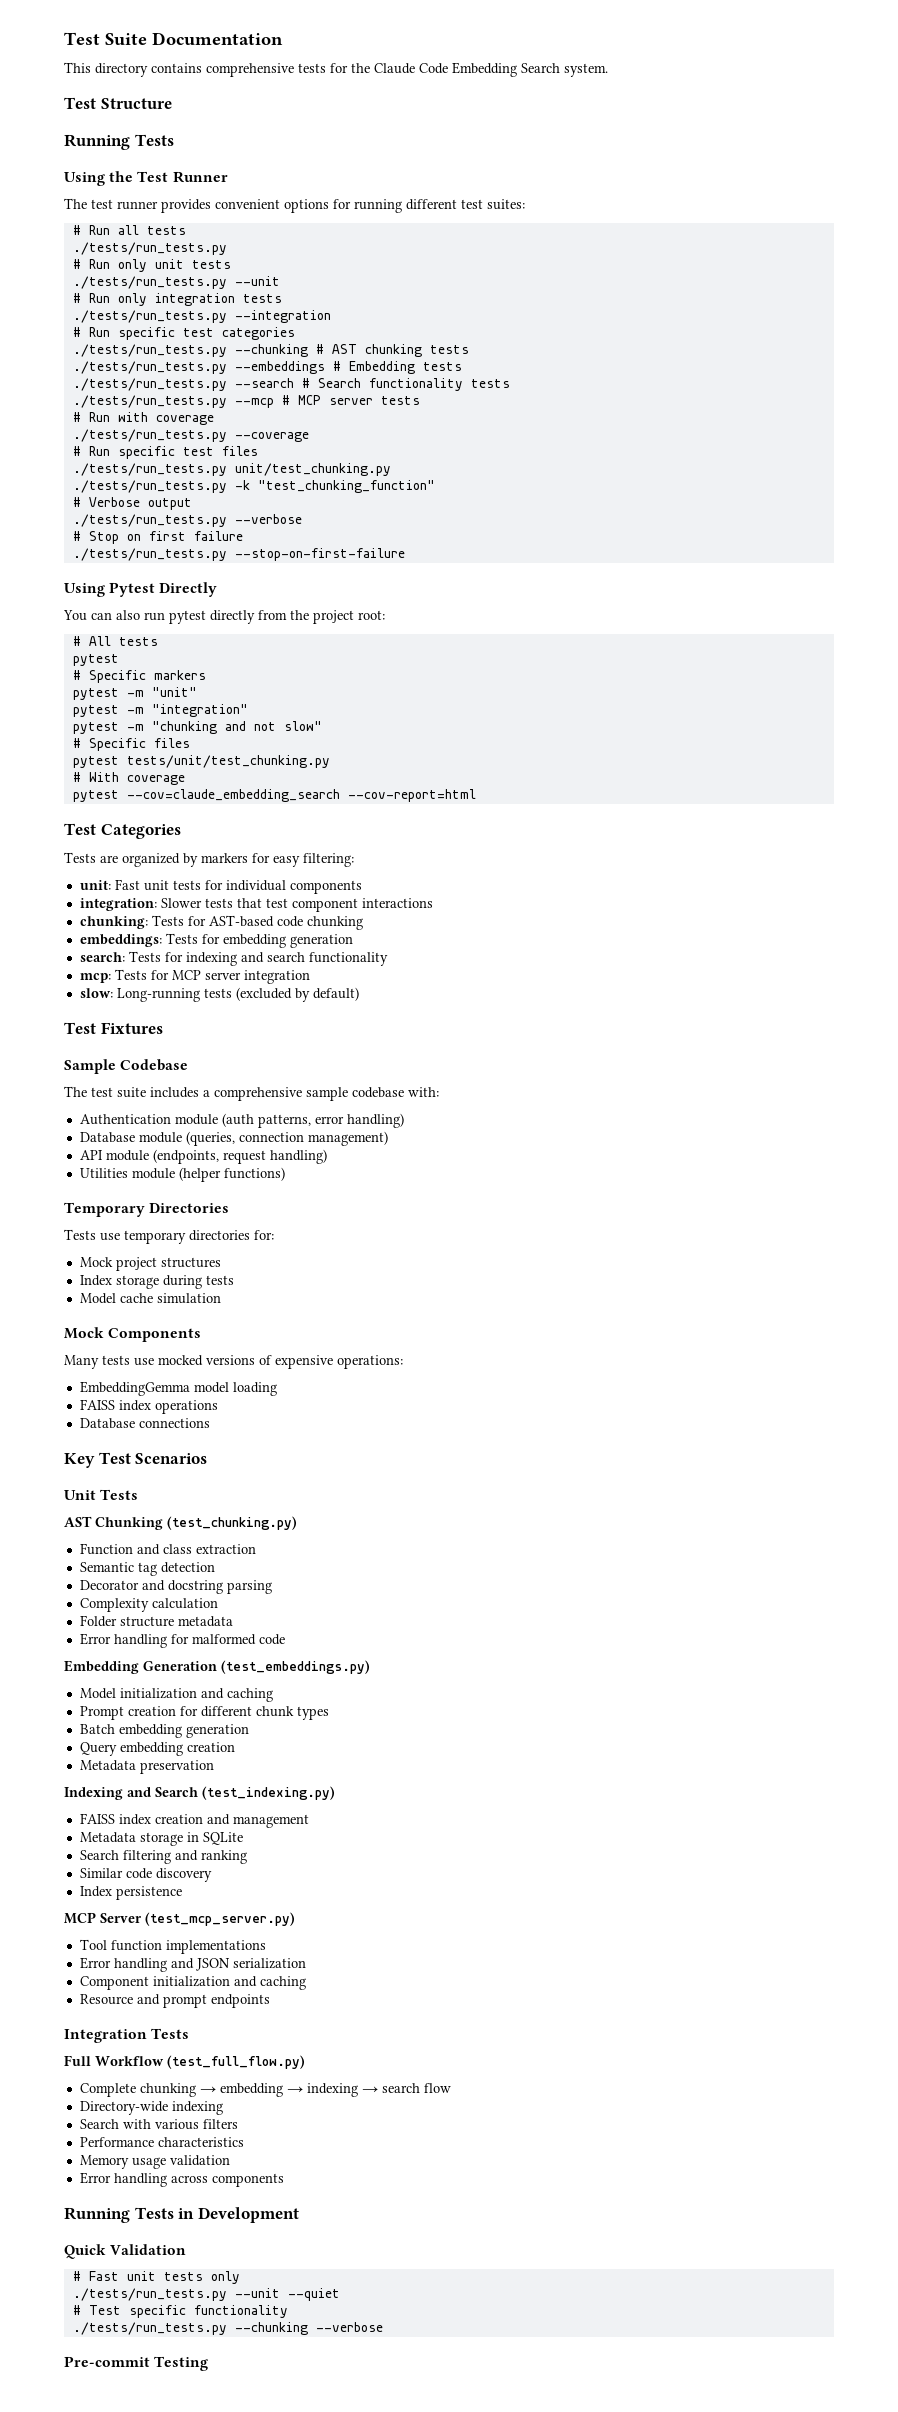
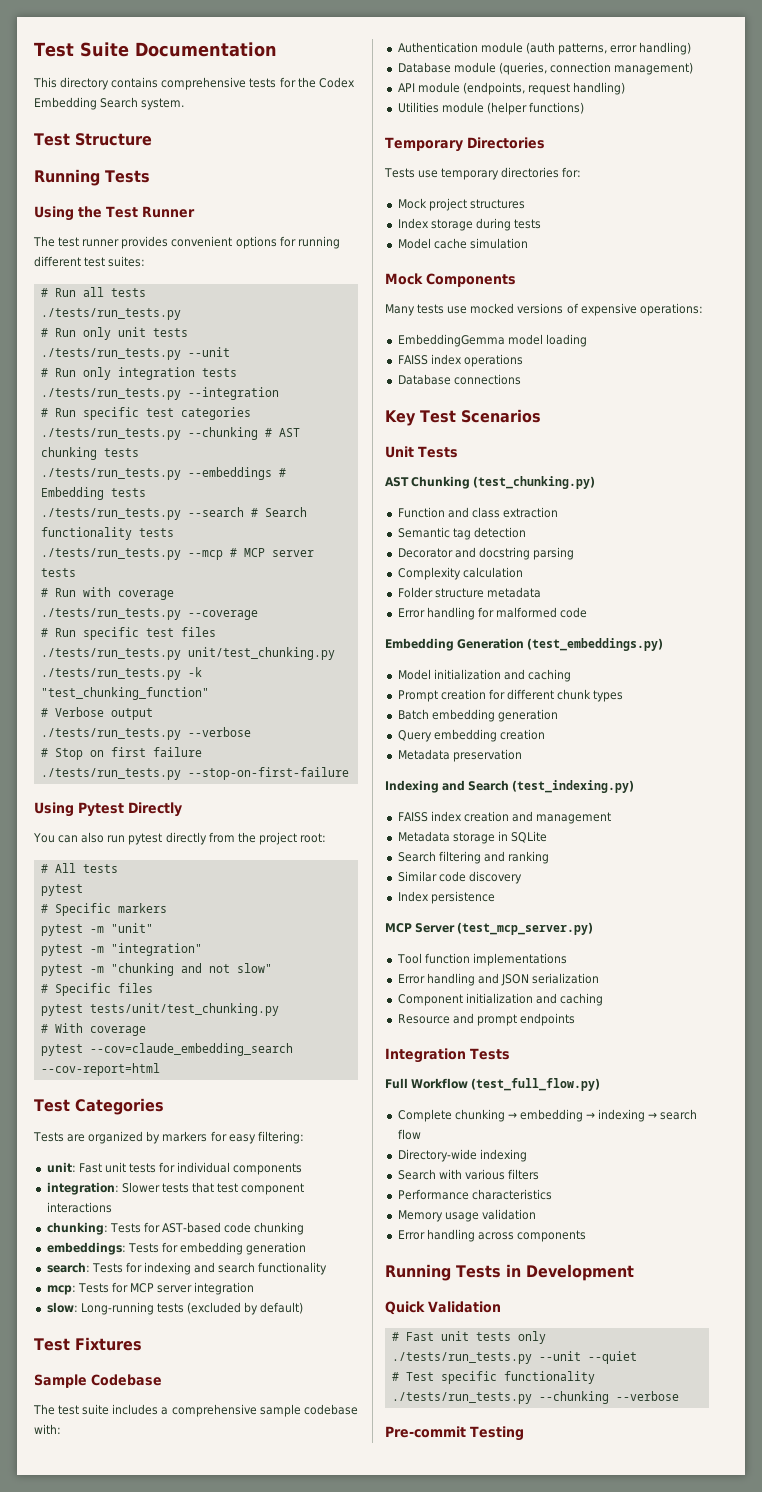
- This directory contains comprehensive tests for the Claude Code Embedding Search system.
+ This directory contains comprehensive tests for the Codex Embedding Search system.

